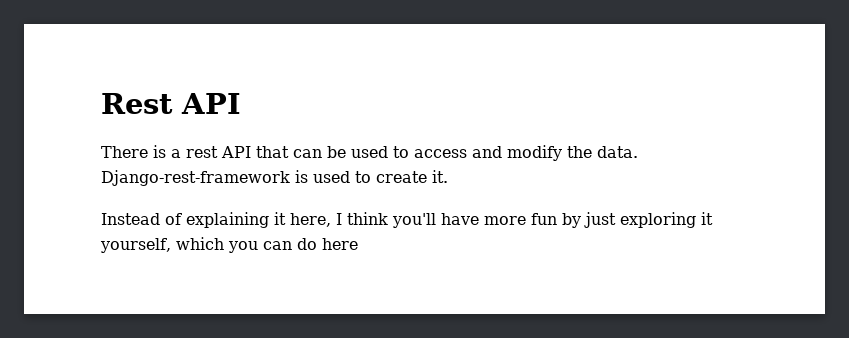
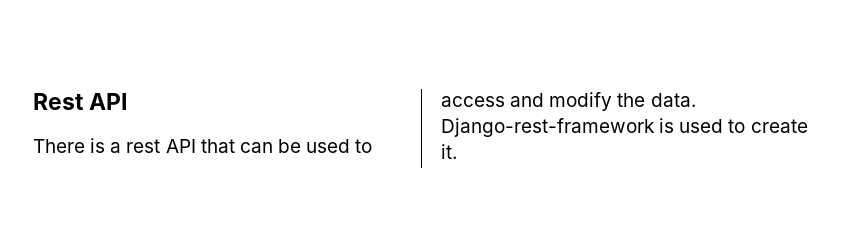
- Instead of explaining it here, I think you'll have more fun by just exploring it yourself, which you can do here

